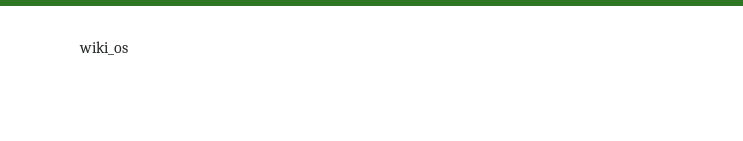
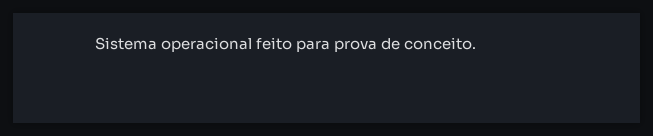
- wiki_os
+ Sistema operacional feito para prova de conceito.

